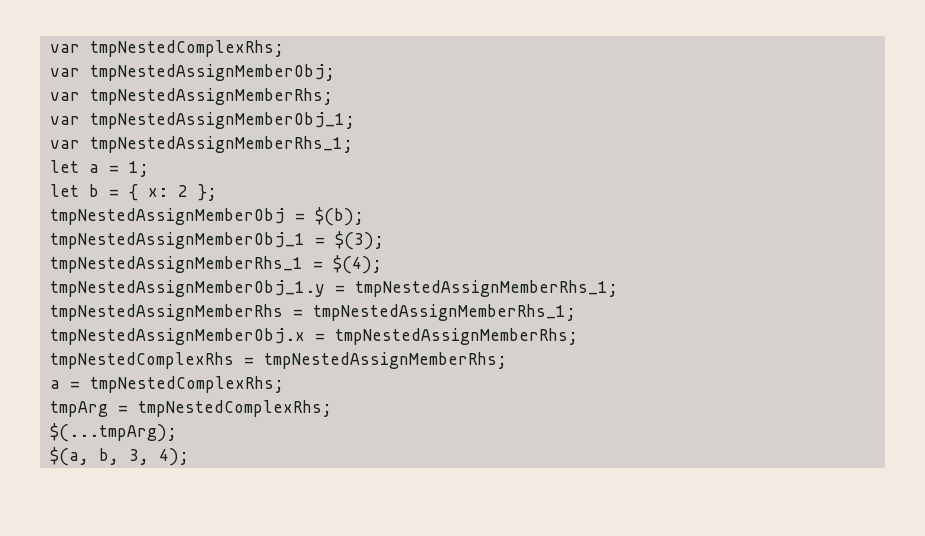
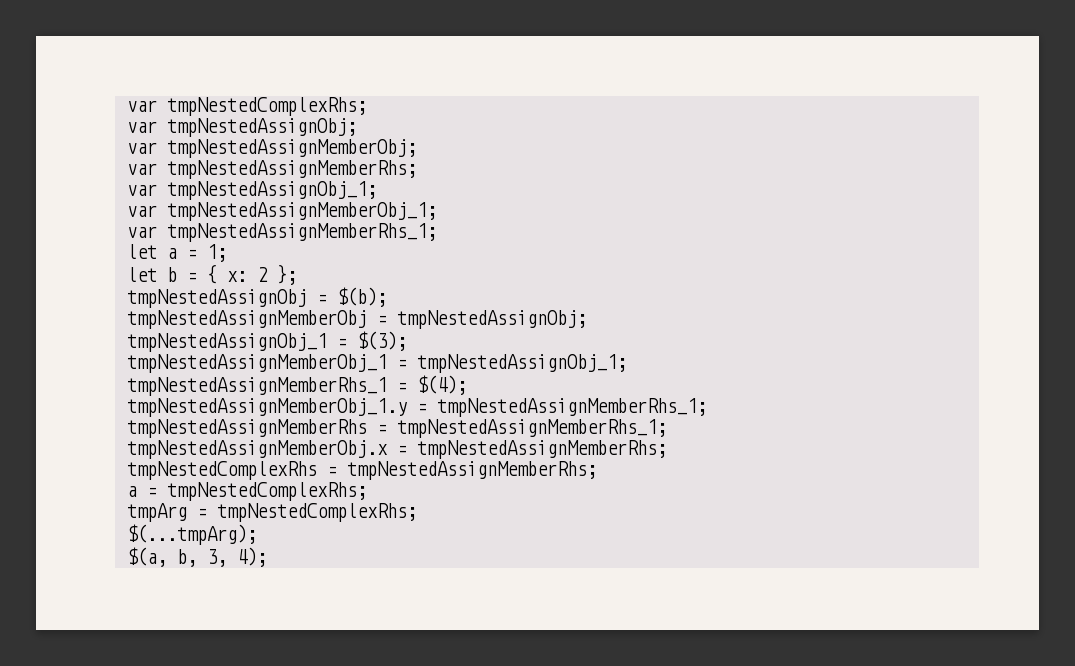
+ var tmpNestedAssignObj;
+ var tmpNestedAssignObj_1;
- tmpNestedAssignMemberObj = $(b);
+ tmpNestedAssignObj = $(b);
+ tmpNestedAssignMemberObj = tmpNestedAssignObj;
+ tmpNestedAssignObj_1 = $(3);
- tmpNestedAssignMemberObj_1 = $(3);
+ tmpNestedAssignMemberObj_1 = tmpNestedAssignObj_1;

